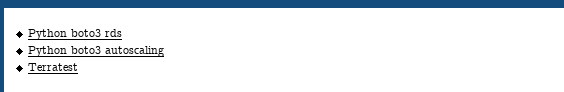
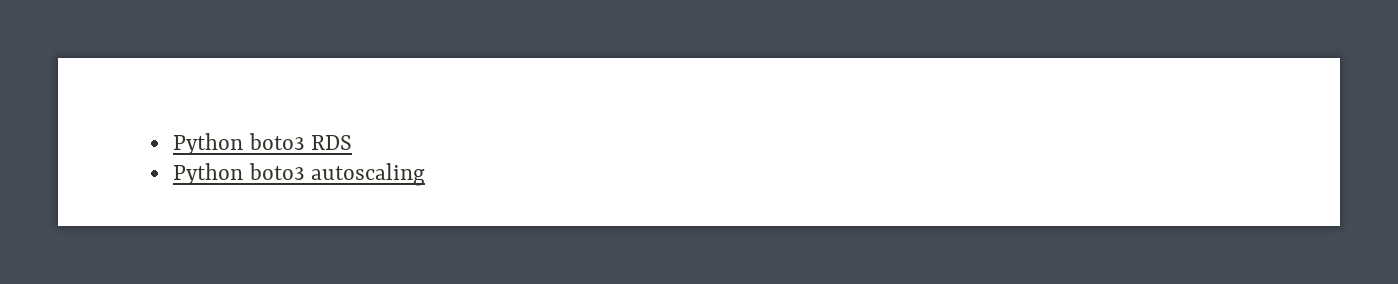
- Python boto3 rds
+ Python boto3 RDS
- Terratest

